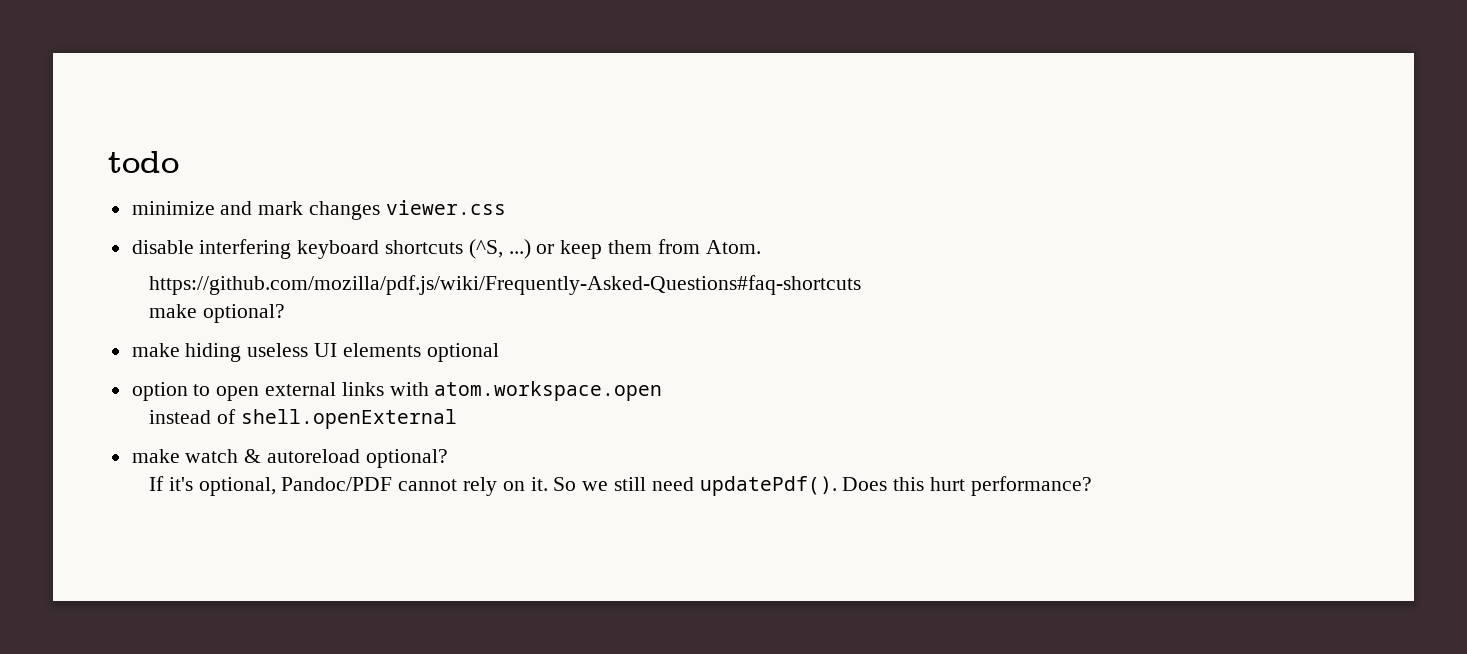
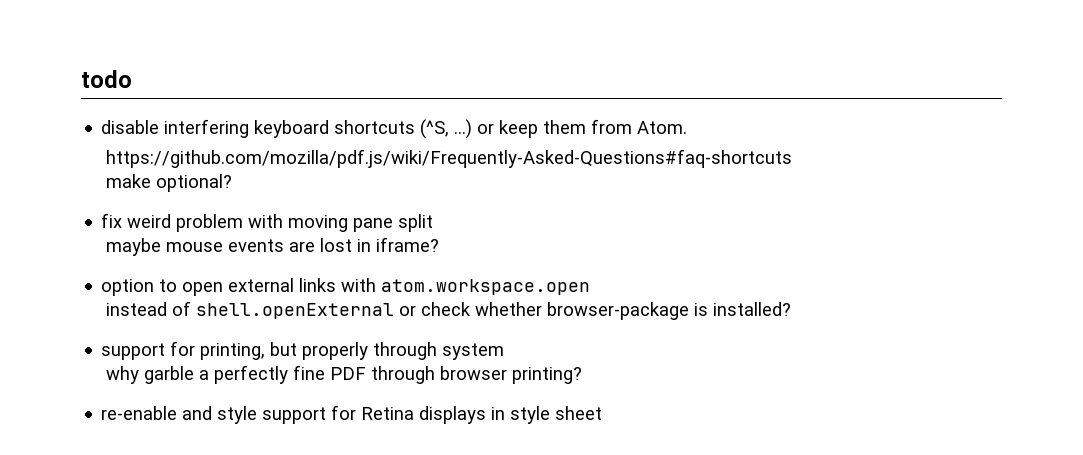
- minimize and mark changes viewer.css
- make hiding useless UI elements optional
+ fix weird problem with moving pane split
+ maybe mouse events are lost in iframe?
- instead of shell.openExternal
- make watch & autoreload optional?
- If it's optional, Pandoc/PDF cannot rely on it. So we still need updatePdf(). Does this hurt performance?
+ instead of shell.openExternal or check whether browser-package is installed?
+ support for printing, but properly through system
+ why garble a perfectly fine PDF through browser printing?
+ re-enable and style support for Retina displays in style sheet

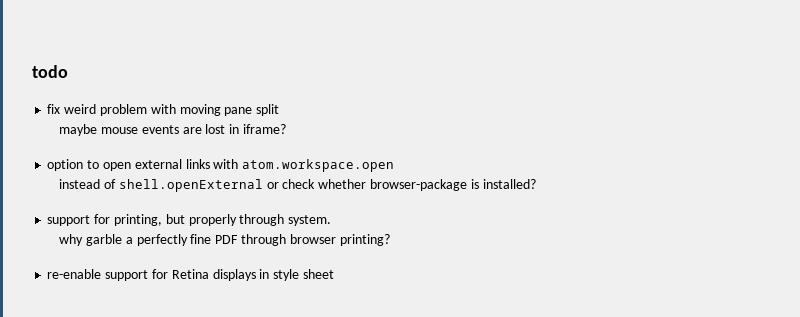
- disable interfering keyboard shortcuts (^S, ...) or keep them from Atom.
- https://github.com/mozilla/pdf.js/wiki/Frequently-Asked-Questions#faq-shortcuts
- make optional?
- support for printing, but properly through system
+ support for printing, but properly through system.
- re-enable and style support for Retina displays in style sheet
+ re-enable support for Retina displays in style sheet

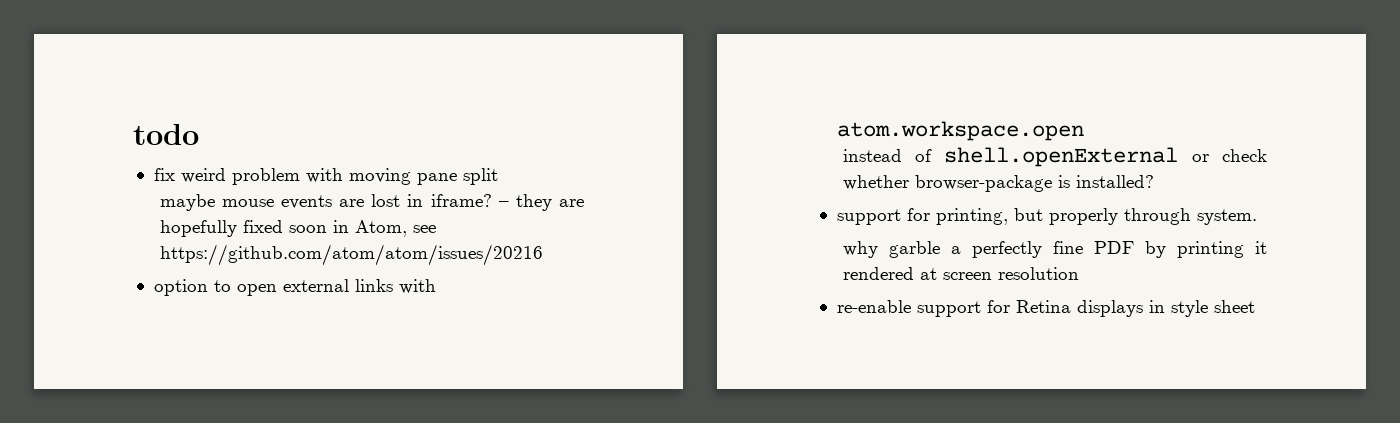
+ – they are hopefully fixed soon in Atom, see https://github.com/atom/atom/issues/20216
- why garble a perfectly fine PDF through browser printing?
+ why garble a perfectly fine PDF by printing it rendered at screen resolution

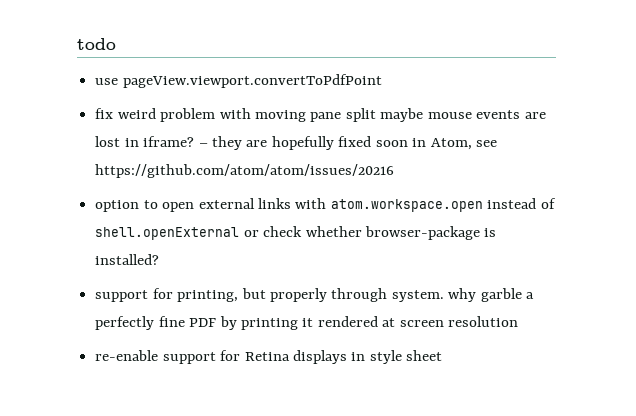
+ use pageView.viewport.convertToPdfPoint
- fix weird problem with moving pane split
- maybe mouse events are lost in iframe?
+ fix weird problem with moving pane split maybe mouse events are lost in iframe?
- option to open external links with atom.workspace.open
- instead of shell.openExternal or check whether browser-package is installed?
+ option to open external links with atom.workspace.open instead of shell.openExternal or check whether browser-package is installed?
- support for printing, but properly through system.
- why garble a perfectly fine PDF by printing it rendered at screen resolution
+ support for printing, but properly through system. why garble a perfectly fine PDF by printing it rendered at screen resolution

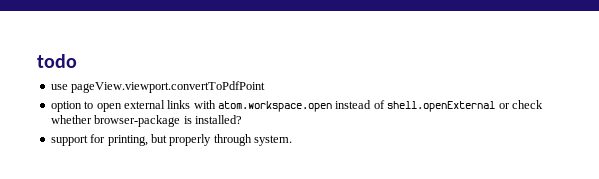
- fix weird problem with moving pane split maybe mouse events are lost in iframe? – they are hopefully fixed soon in Atom, see https://github.com/atom/atom/issues/20216
- support for printing, but properly through system. why garble a perfectly fine PDF by printing it rendered at screen resolution
- re-enable support for Retina displays in style sheet
+ support for printing, but properly through system.

